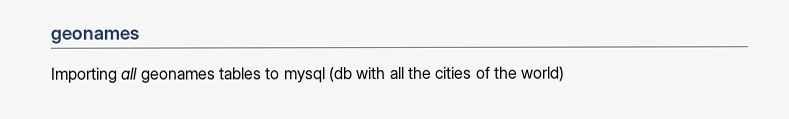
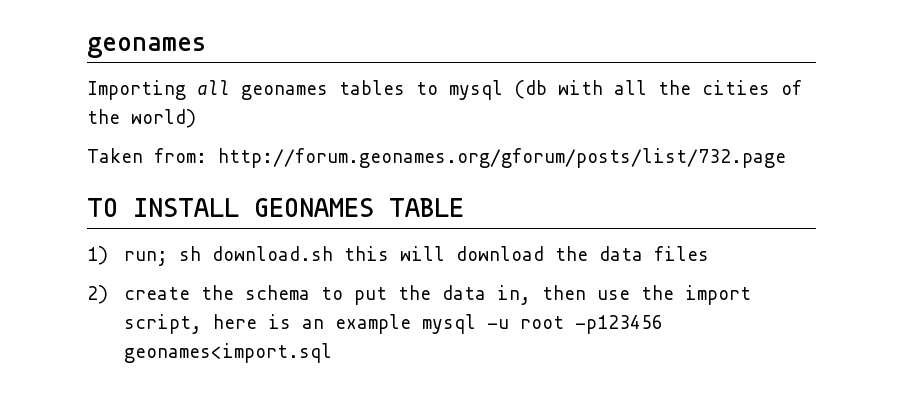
+ Taken from: http://forum.geonames.org/gforum/posts/list/732.page
+ TO INSTALL GEONAMES TABLE
+ 1) run; sh download.sh this will download the data files
+ 2) create the schema to put the data in, then use the import script, here is an example mysql -u root -p123456 geonames<import.sql

